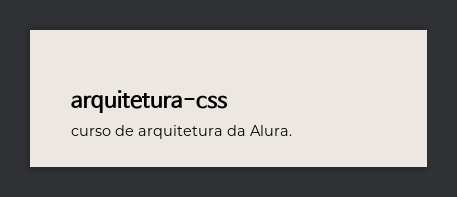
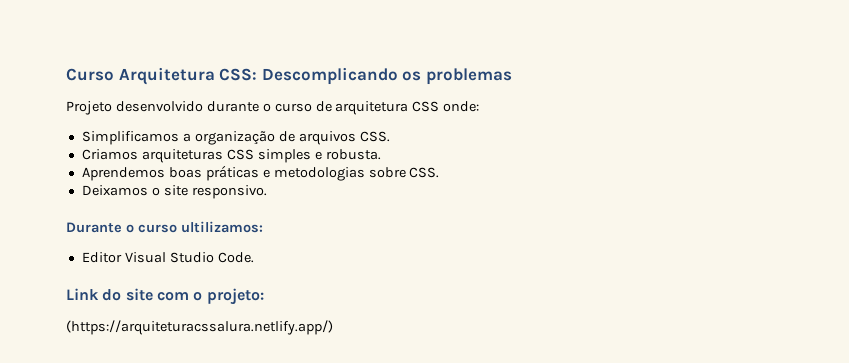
- arquitetura-css
- curso de arquitetura da Alura.
+ Curso Arquitetura CSS: Descomplicando os problemas
+ Projeto desenvolvido durante o curso de arquitetura CSS onde:
+ Simplificamos a organização de arquivos CSS.
+ Criamos arquiteturas CSS simples e robusta.
+ Aprendemos boas práticas e metodologias sobre CSS.
+ Deixamos o site responsivo.
+ Durante o curso ultilizamos:
+ Editor Visual Studio Code.
+ Link do site com o projeto:
+ (https://arquiteturacssalura.netlify.app/)

